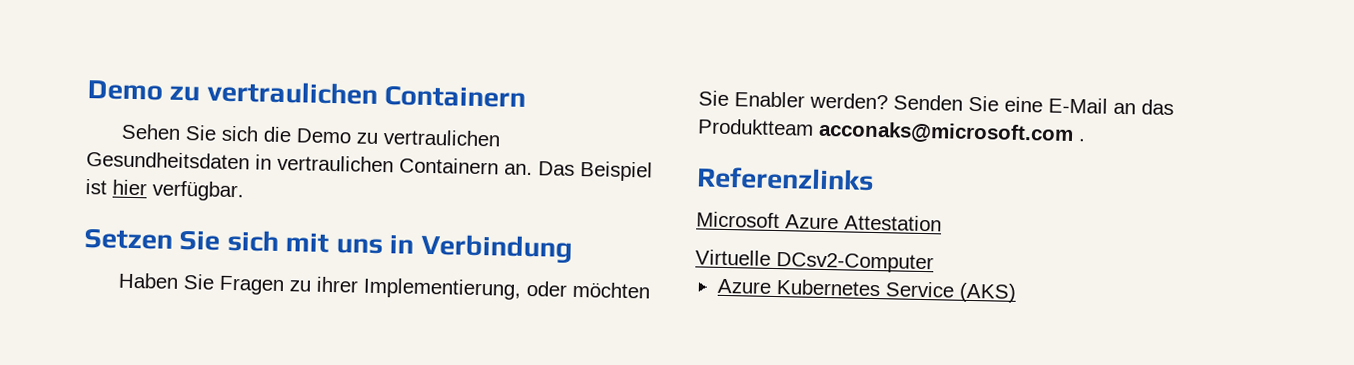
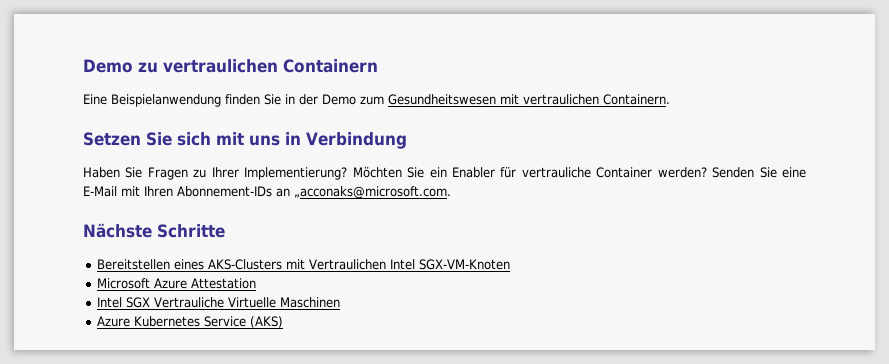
- Sehen Sie sich die Demo zu vertraulichen Gesundheitsdaten in vertraulichen Containern an. Das Beispiel ist hier verfügbar.
+ Eine Beispielanwendung finden Sie in der Demo zum Gesundheitswesen mit vertraulichen Containern.
- Haben Sie Fragen zu ihrer Implementierung, oder möchten Sie Enabler werden?
+ Haben Sie Fragen zu Ihrer Implementierung? Möchten Sie ein Enabler für vertrauliche Container werden?
- Senden Sie eine E-Mail an das Produktteam acconaks@microsoft.com .
- Referenzlinks
+ Senden Sie eine E-Mail mit Ihren Abonnement-IDs an „acconaks@microsoft.com.
+ Nächste Schritte
+ Bereitstellen eines AKS-Clusters mit Vertraulichen Intel SGX-VM-Knoten
  Microsoft Azure Attestation
- Virtuelle DCsv2-Computer
+ Intel SGX Vertrauliche Virtuelle Maschinen

